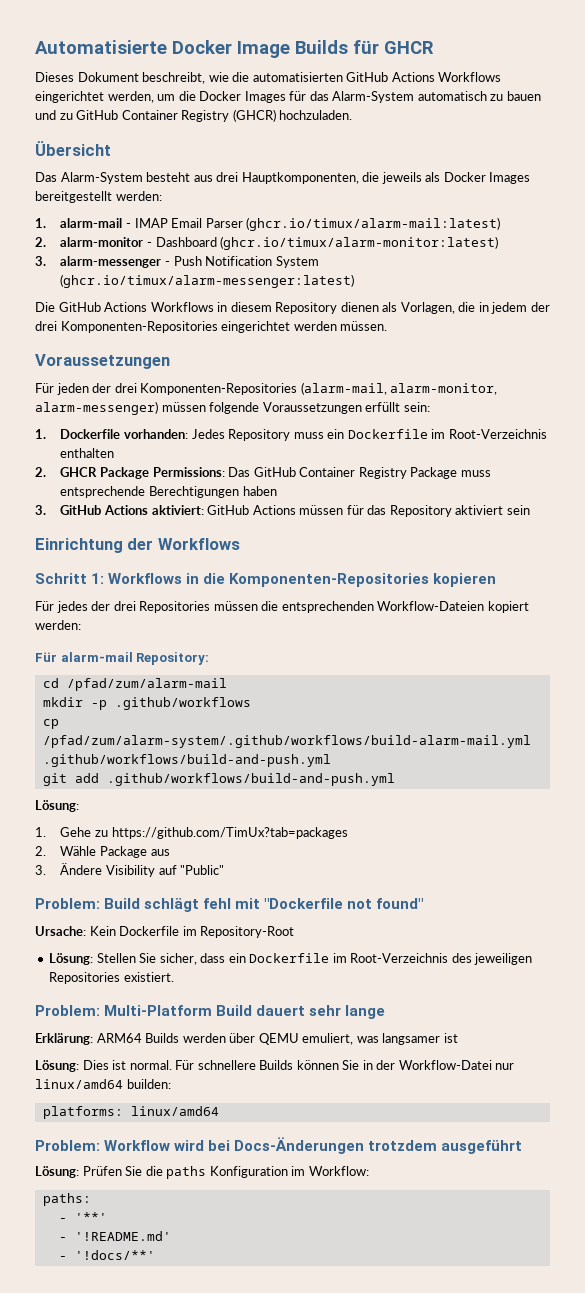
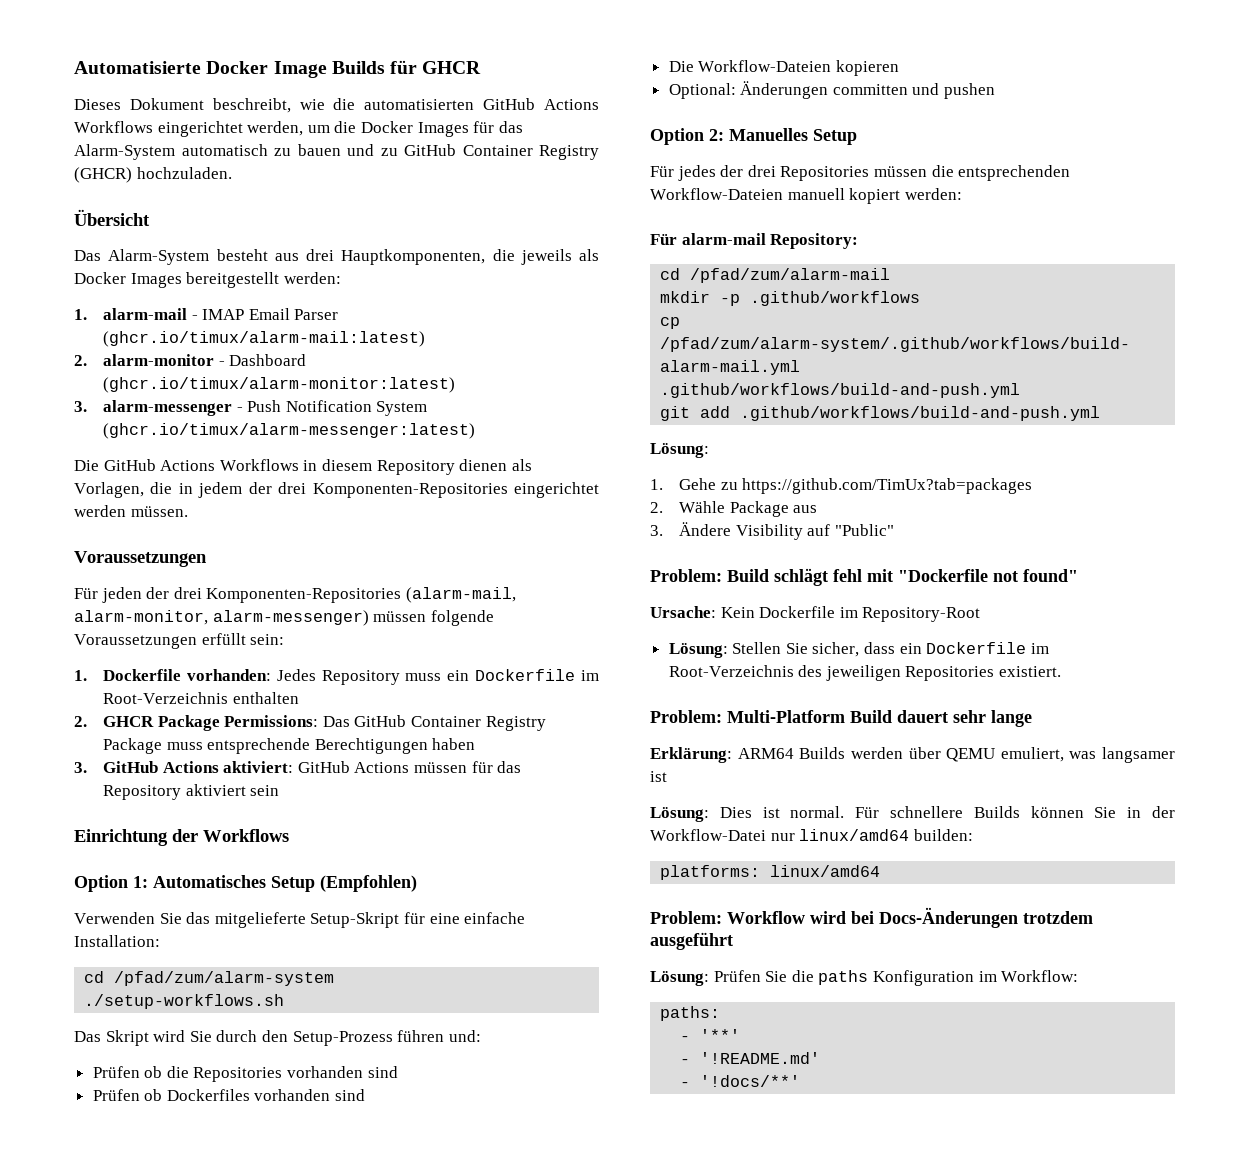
- Schritt 1: Workflows in die Komponenten-Repositories kopieren
+ Option 1: Automatisches Setup (Empfohlen)
+ Verwenden Sie das mitgelieferte Setup-Skript für eine einfache Installation:
+ cd /pfad/zum/alarm-system
+ ./setup-workflows.sh
+ Das Skript wird Sie durch den Setup-Prozess führen und:
+ Prüfen ob die Repositories vorhanden sind
+ Prüfen ob Dockerfiles vorhanden sind
+ Die Workflow-Dateien kopieren
+ Optional: Änderungen committen und pushen
+ Option 2: Manuelles Setup
- Für jedes der drei Repositories müssen die entsprechenden Workflow-Dateien kopiert werden:
+ Für jedes der drei Repositories müssen die entsprechenden Workflow-Dateien manuell kopiert werden:

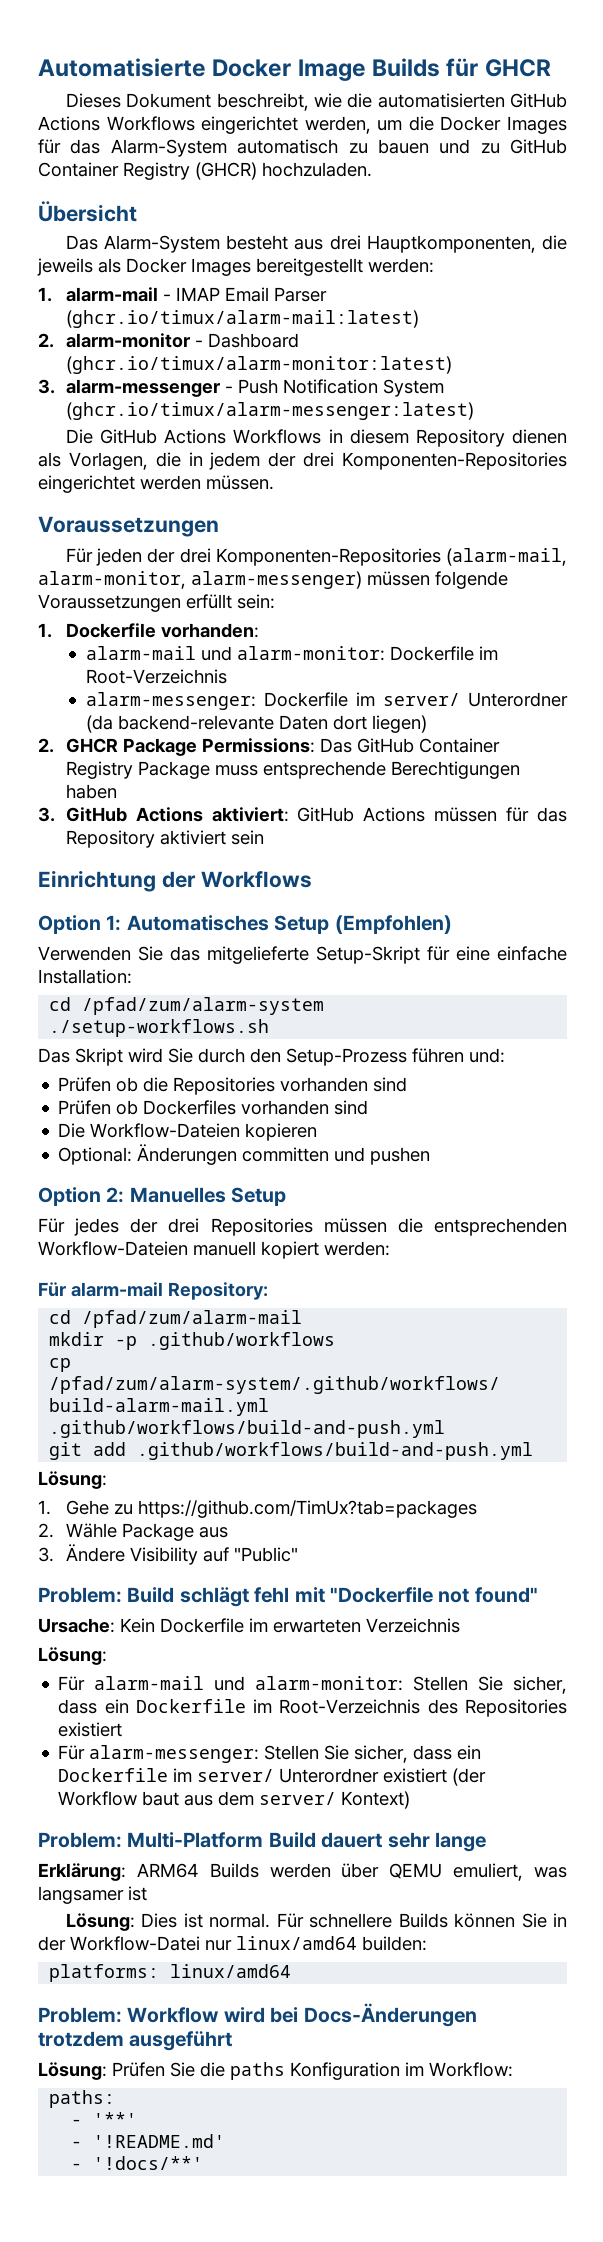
- 1. Dockerfile vorhanden: Jedes Repository muss ein Dockerfile im Root-Verzeichnis enthalten
+ 1. Dockerfile vorhanden:
+ alarm-mail und alarm-monitor: Dockerfile im Root-Verzeichnis
+ alarm-messenger: Dockerfile im server/ Unterordner (da backend-relevante Daten dort liegen)
- Ursache: Kein Dockerfile im Repository-Root
- Lösung: Stellen Sie sicher, dass ein Dockerfile im Root-Verzeichnis des jeweiligen Repositories existiert.
+ Ursache: Kein Dockerfile im erwarteten Verzeichnis
+ Lösung:
+ Für alarm-mail und alarm-monitor: Stellen Sie sicher, dass ein Dockerfile im Root-Verzeichnis des Repositories existiert
+ Für alarm-messenger: Stellen Sie sicher, dass ein Dockerfile im server/ Unterordner existiert (der Workflow baut aus dem server/ Kontext)

